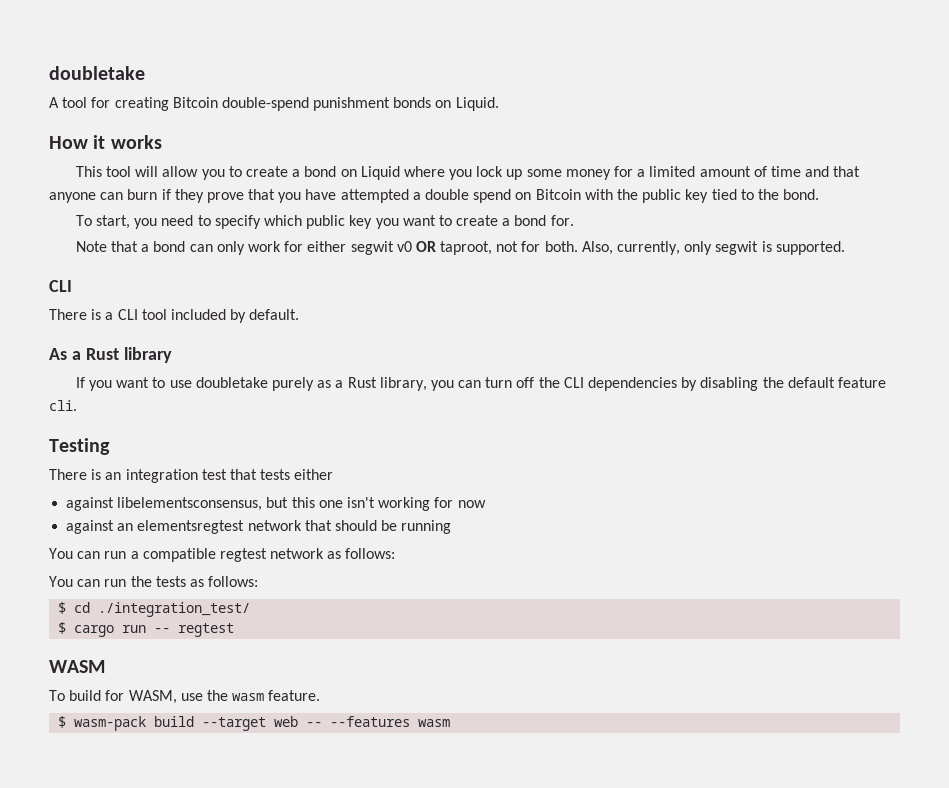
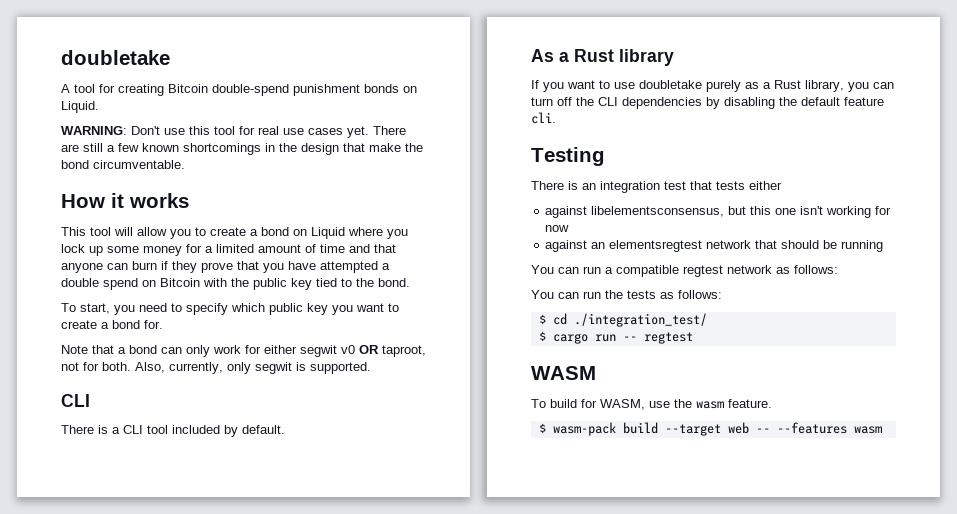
+ WARNING: Don't use this tool for real use cases yet. There are still a few known shortcomings in the design that make the bond circumventable.

